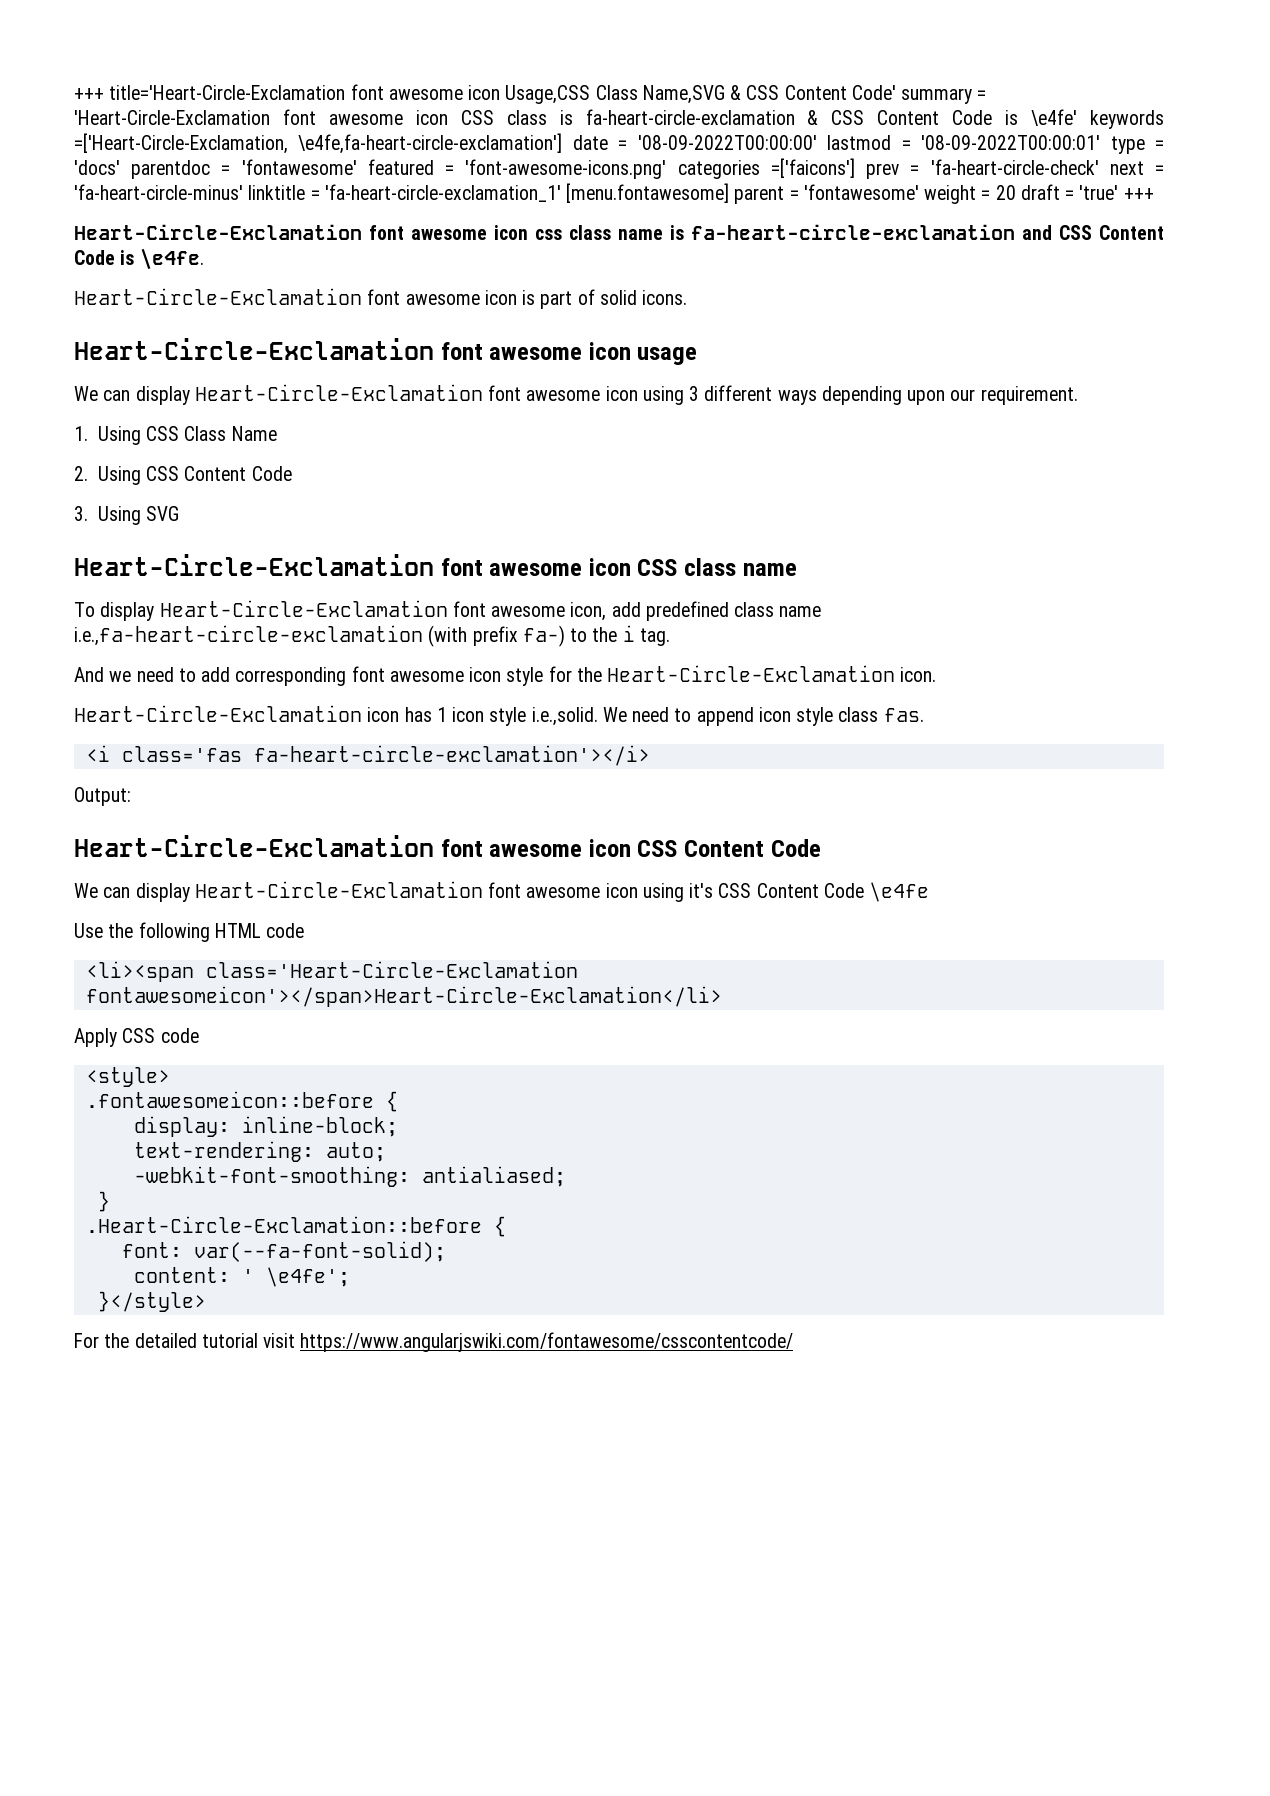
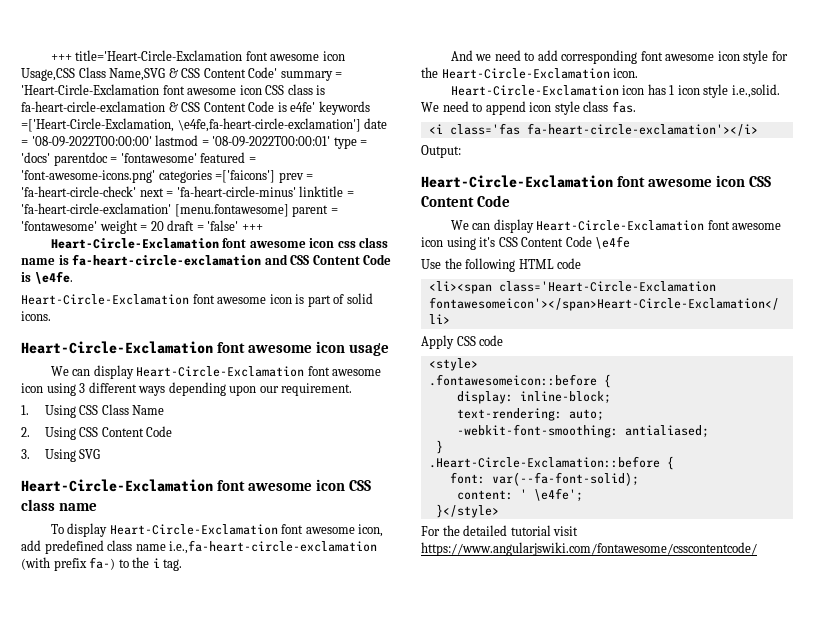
- +++ title='Heart-Circle-Exclamation font awesome icon Usage,CSS Class Name,SVG & CSS Content Code' summary = 'Heart-Circle-Exclamation font awesome icon CSS class is fa-heart-circle-exclamation & CSS Content Code is \e4fe' keywords =['Heart-Circle-Exclamation, \e4fe,fa-heart-circle-exclamation'] date = '08-09-2022T00:00:00' lastmod = '08-09-2022T00:00:01' type = 'docs' parentdoc = 'fontawesome' featured = 'font-awesome-icons.png' categories =['faicons'] prev = 'fa-heart-circle-check' next = 'fa-heart-circle-minus' linktitle = 'fa-heart-circle-exclamation_1' [menu.fontawesome] parent = 'fontawesome' weight = 20 draft = 'true' +++
+ +++ title='Heart-Circle-Exclamation font awesome icon Usage,CSS Class Name,SVG & CSS Content Code' summary = 'Heart-Circle-Exclamation font awesome icon CSS class is fa-heart-circle-exclamation & CSS Content Code is e4fe' keywords =['Heart-Circle-Exclamation, \e4fe,fa-heart-circle-exclamation'] date = '08-09-2022T00:00:00' lastmod = '08-09-2022T00:00:01' type = 'docs' parentdoc = 'fontawesome' featured = 'font-awesome-icons.png' categories =['faicons'] prev = 'fa-heart-circle-check' next = 'fa-heart-circle-minus' linktitle = 'fa-heart-circle-exclamation' [menu.fontawesome] parent = 'fontawesome' weight = 20 draft = 'false' +++

